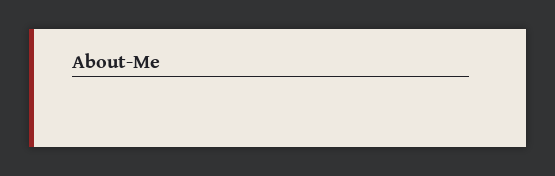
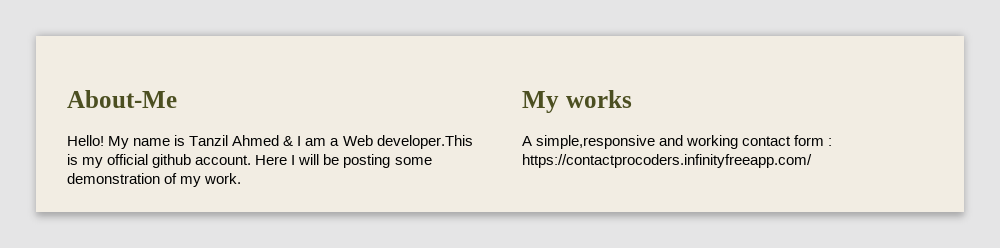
+ Hello! My name is Tanzil Ahmed & I am a Web developer.This is my official github account. Here I will be posting some demonstration of my work.
+ My works
+ A simple,responsive and working contact form : https://contactprocoders.infinityfreeapp.com/

